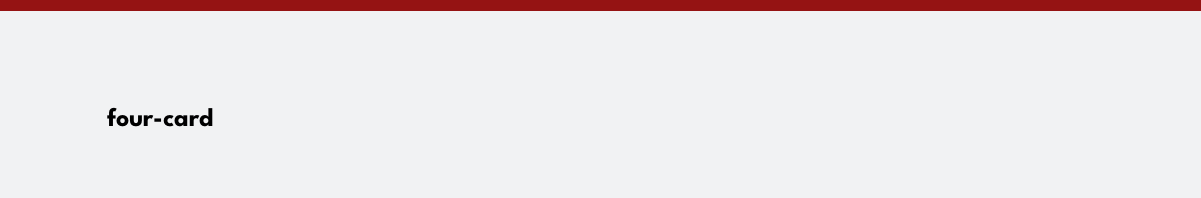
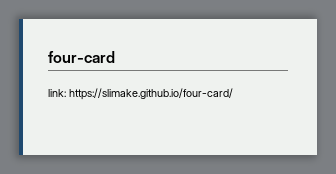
+ link: https://slimake.github.io/four-card/

